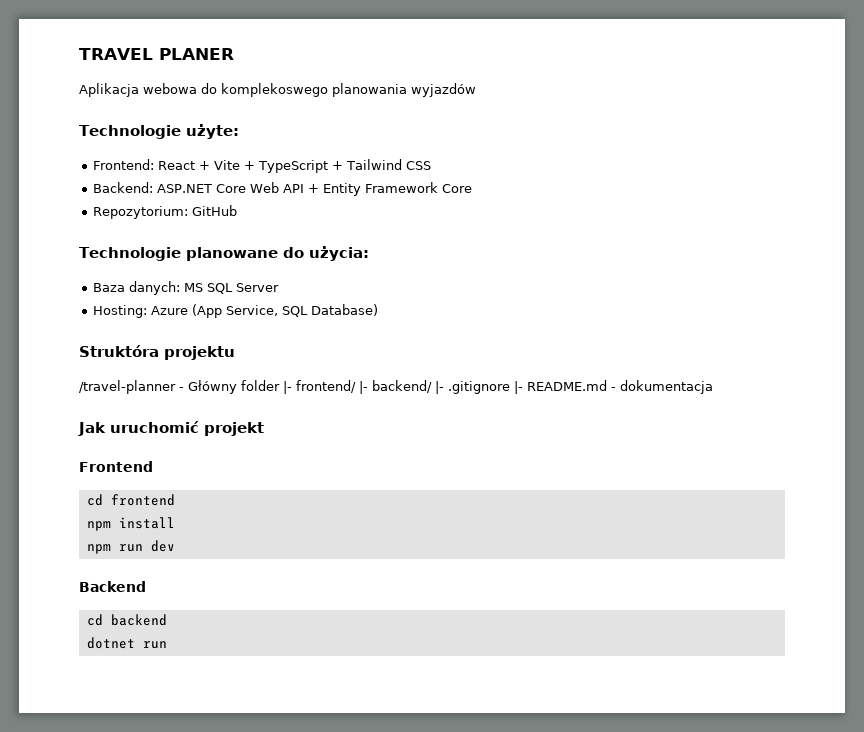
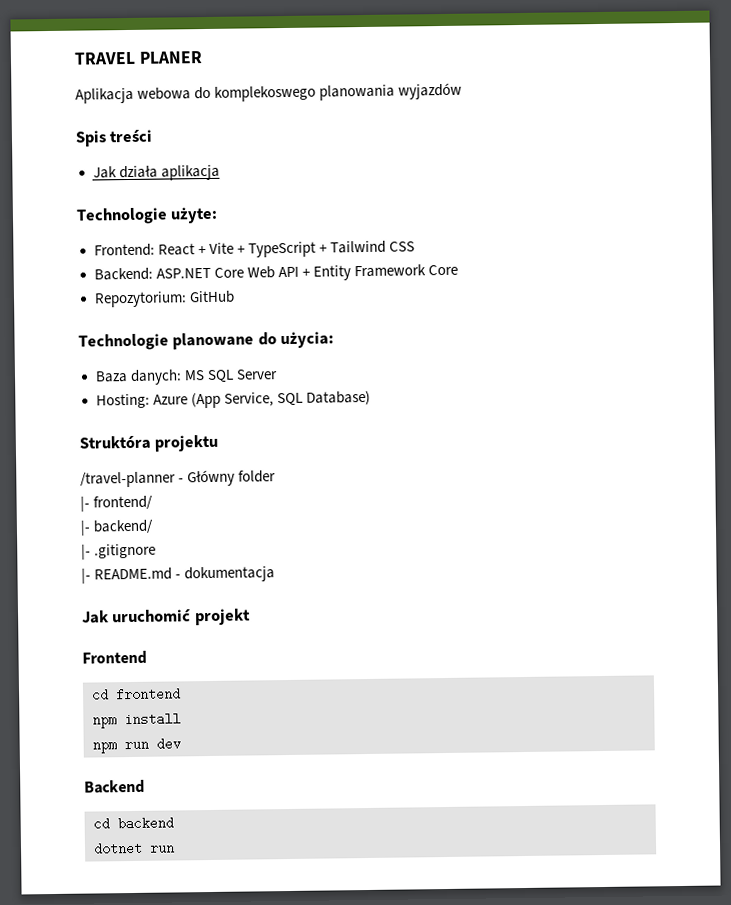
+ Spis treści
+ Jak działa aplikacja
- /travel-planner - Główny folder |- frontend/ |- backend/ |- .gitignore |- README.md - dokumentacja
+ /travel-planner - Główny folder
+ |- frontend/
+ |- backend/
+ |- .gitignore
+ |- README.md - dokumentacja

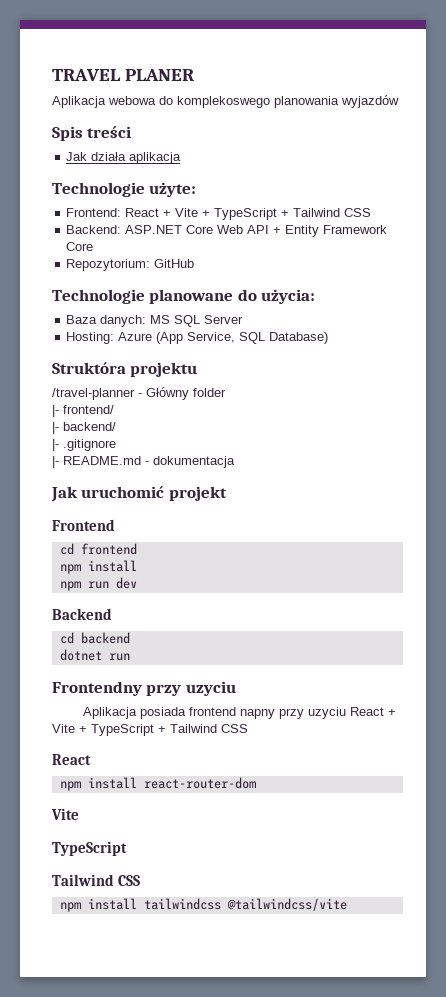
+ Frontendny przy uzyciu
+ Aplikacja posiada frontend napny przy uzyciu React + Vite + TypeScript + Tailwind CSS
+ React
+ npm install react-router-dom
+ Vite
+ TypeScript
+ Tailwind CSS
+ npm install tailwindcss @tailwindcss/vite

